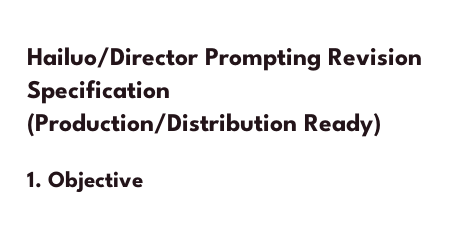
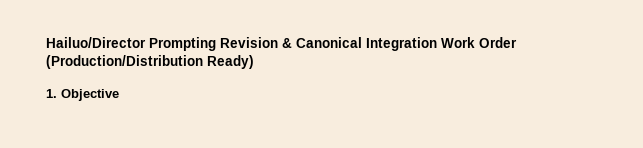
- Hailuo/Director Prompting Revision Specification (Production/Distribution Ready)
+ Hailuo/Director Prompting Revision & Canonical Integration Work Order (Production/Distribution Ready)

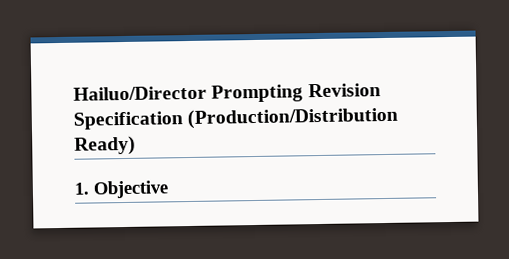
- Hailuo/Director Prompting Revision & Canonical Integration Work Order (Production/Distribution Ready)
+ Hailuo/Director Prompting Revision Specification (Production/Distribution Ready)

